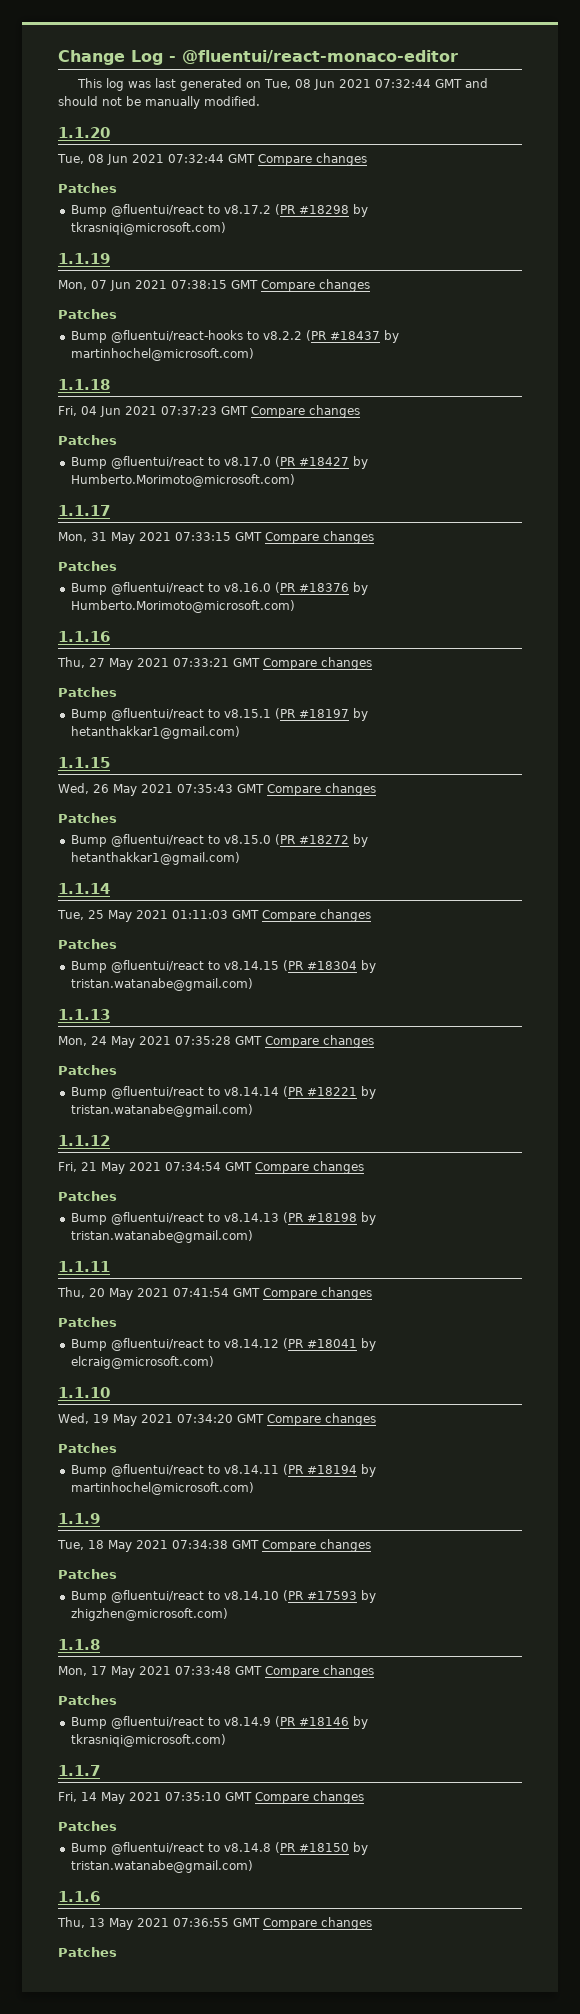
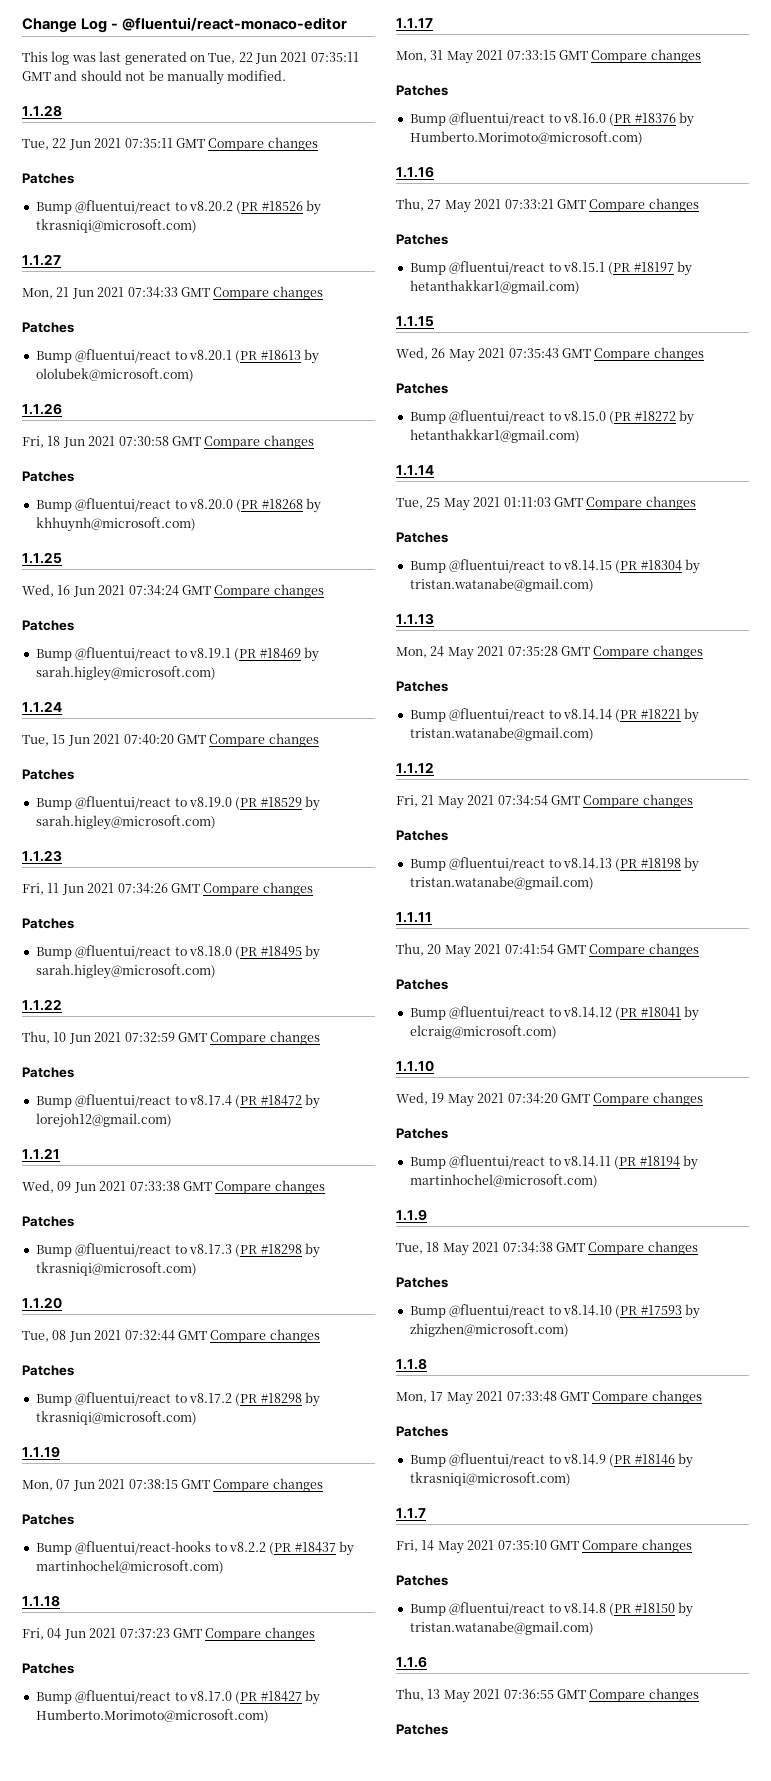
- This log was last generated on Tue, 08 Jun 2021 07:32:44 GMT and should not be manually modified.
+ This log was last generated on Tue, 22 Jun 2021 07:35:11 GMT and should not be manually modified.
+ 1.1.28
+ Tue, 22 Jun 2021 07:35:11 GMT Compare changes
+ Patches
+ Bump @fluentui/react to v8.20.2 (PR #18526 by tkrasniqi@microsoft.com)
+ 1.1.27
+ Mon, 21 Jun 2021 07:34:33 GMT Compare changes
+ Patches
+ Bump @fluentui/react to v8.20.1 (PR #18613 by ololubek@microsoft.com)
+ 1.1.26
+ Fri, 18 Jun 2021 07:30:58 GMT Compare changes
+ Patches
+ Bump @fluentui/react to v8.20.0 (PR #18268 by khhuynh@microsoft.com)
+ 1.1.25
+ Wed, 16 Jun 2021 07:34:24 GMT Compare changes
+ Patches
+ Bump @fluentui/react to v8.19.1 (PR #18469 by sarah.higley@microsoft.com)
+ 1.1.24
+ Tue, 15 Jun 2021 07:40:20 GMT Compare changes
+ Patches
+ Bump @fluentui/react to v8.19.0 (PR #18529 by sarah.higley@microsoft.com)
+ 1.1.23
+ Fri, 11 Jun 2021 07:34:26 GMT Compare changes
+ Patches
+ Bump @fluentui/react to v8.18.0 (PR #18495 by sarah.higley@microsoft.com)
+ 1.1.22
+ Thu, 10 Jun 2021 07:32:59 GMT Compare changes
+ Patches
+ Bump @fluentui/react to v8.17.4 (PR #18472 by lorejoh12@gmail.com)
+ 1.1.21
+ Wed, 09 Jun 2021 07:33:38 GMT Compare changes
+ Patches
+ Bump @fluentui/react to v8.17.3 (PR #18298 by tkrasniqi@microsoft.com)

